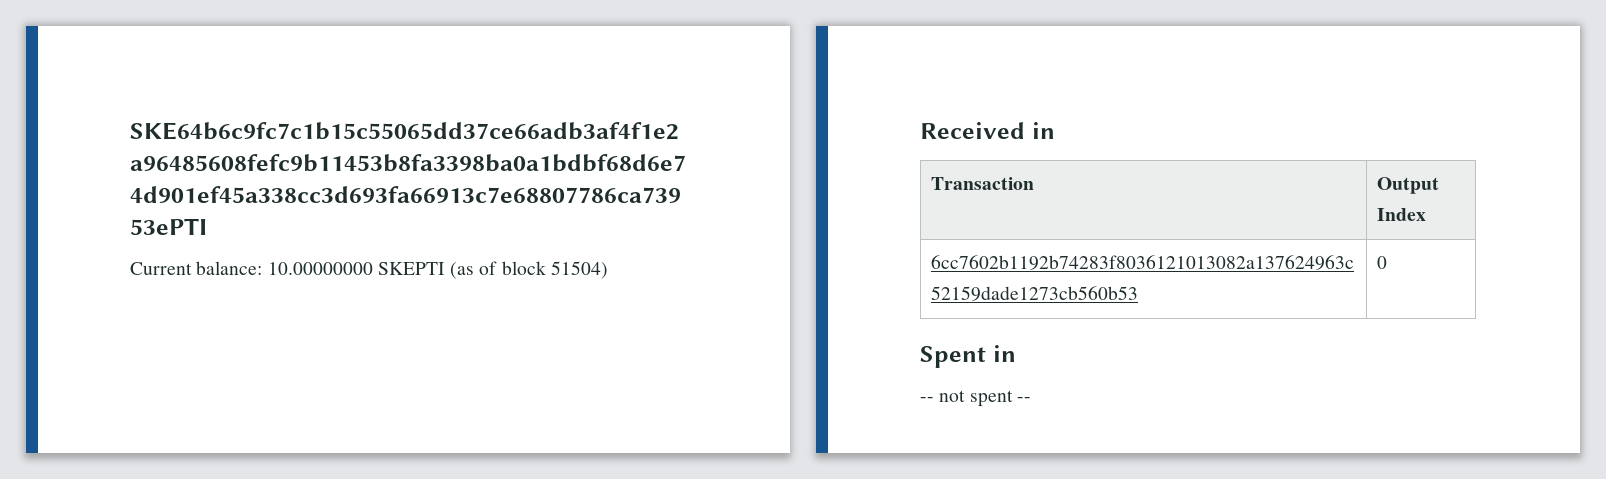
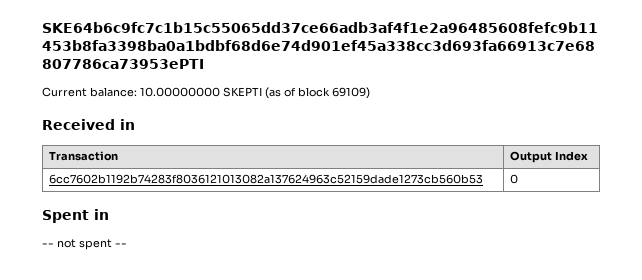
- Current balance: 10.00000000 SKEPTI (as of block 51504)
+ Current balance: 10.00000000 SKEPTI (as of block 69109)

